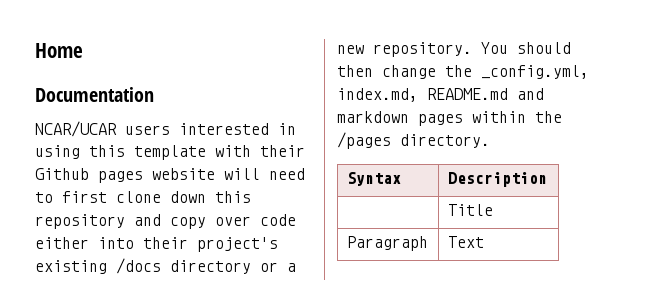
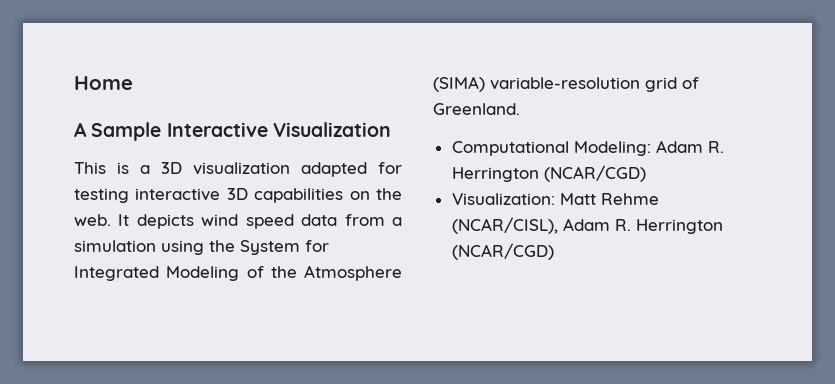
- Documentation
- NCAR/UCAR users interested in using this template with their Github pages website will need to first clone down this repository and copy over code either into their project's existing /docs directory or a new repository. You should then change the _config.yml, index.md, README.md and markdown pages within the /pages directory.
- Syntax | Description
- | Title
- Paragraph | Text
+ A Sample Interactive Visualization
+ This is a 3D visualization adapted for testing interactive 3D capabilities on the web. It depicts wind speed data from a simulation using the System for Integrated Modeling of the Atmosphere (SIMA) variable-resolution grid of Greenland.
+ Computational Modeling: Adam R. Herrington (NCAR/CGD)
+ Visualization: Matt Rehme (NCAR/CISL), Adam R. Herrington (NCAR/CGD)

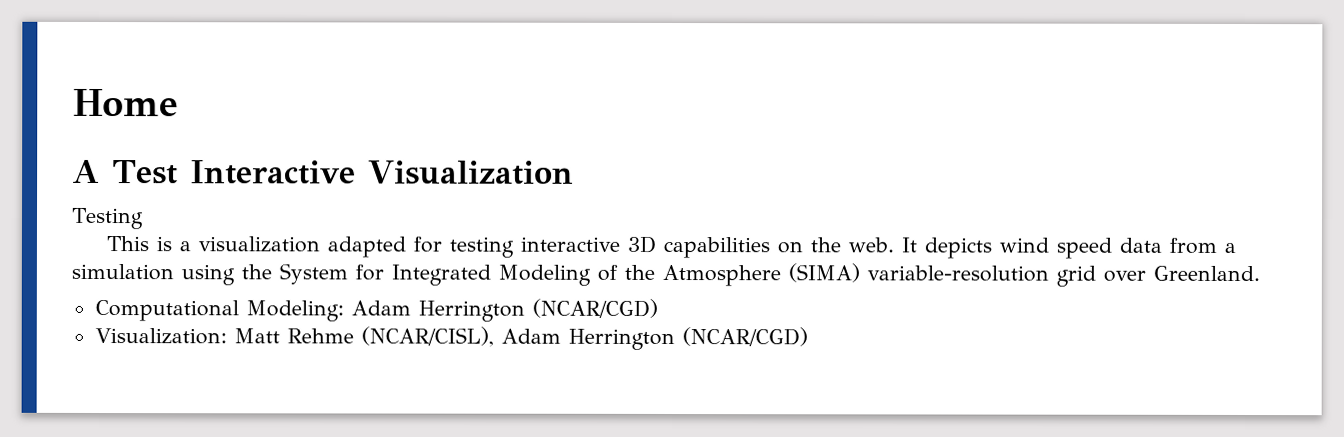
- A Sample Interactive Visualization
+ A Test Interactive Visualization
+ Testing
- This is a 3D visualization adapted for testing interactive 3D capabilities on the web.
+ This is a visualization adapted for testing interactive 3D capabilities on the web.
- It depicts wind speed data from a simulation using the System for Integrated Modeling of the Atmosphere (SIMA) variable-resolution grid of Greenland.
+ It depicts wind speed data from a simulation using the System for Integrated Modeling of the Atmosphere (SIMA) variable-resolution grid over Greenland.
- Computational Modeling: Adam R. Herrington (NCAR/CGD)
+ Computational Modeling: Adam Herrington (NCAR/CGD)
- Visualization: Matt Rehme (NCAR/CISL), Adam R. Herrington (NCAR/CGD)
+ Visualization: Matt Rehme (NCAR/CISL), Adam Herrington (NCAR/CGD)

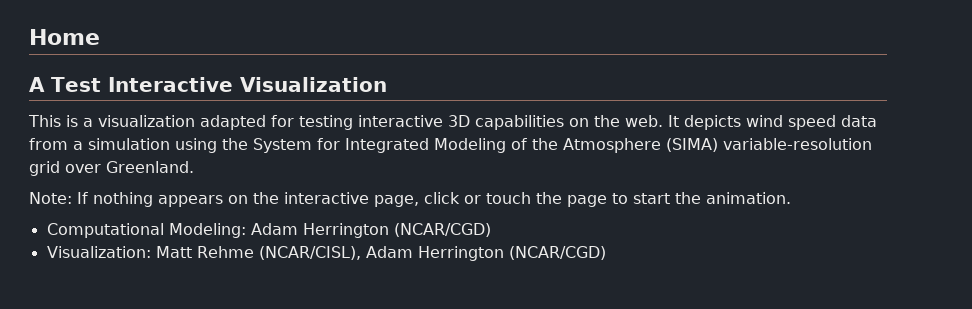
- Testing
+ Note: If nothing appears on the interactive page, click or touch the page to start the animation.

